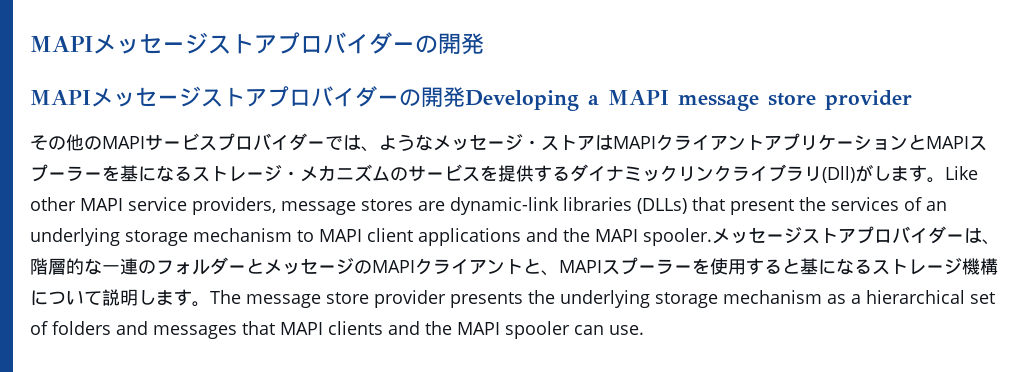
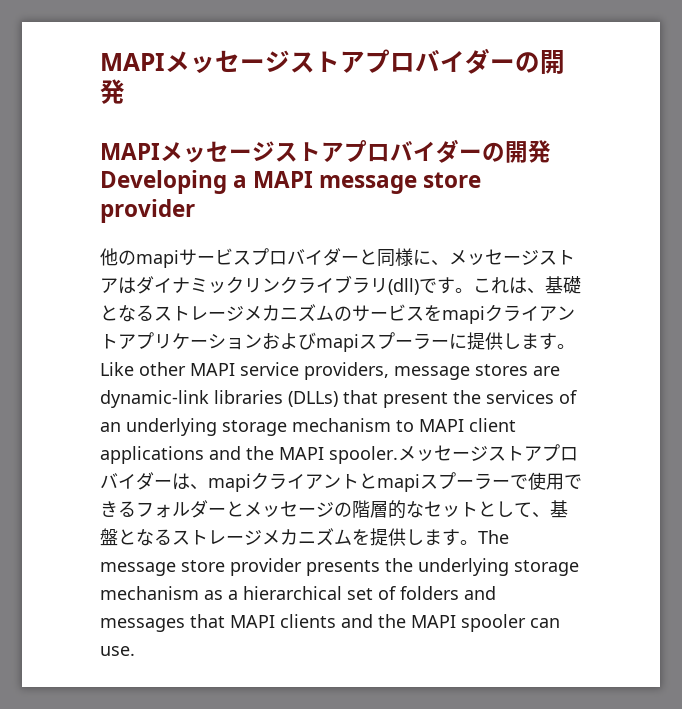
- その他のMAPIサービスプロバイダーでは、ようなメッセージ・ストアはMAPIクライアントアプリケーションとMAPIスプーラーを基になるストレージ・メカニズムのサービスを提供するダイナミックリンクライブラリ(Dll)がします。
+ 他のmapiサービスプロバイダーと同様に、メッセージストアはダイナミックリンクライブラリ(dll)です。これは、基礎となるストレージメカニズムのサービスをmapiクライアントアプリケーションおよびmapiスプーラーに提供します。
- メッセージストアプロバイダーは、階層的な一連のフォルダーとメッセージのMAPIクライアントと、MAPIスプーラーを使用すると基になるストレージ機構について説明します。
+ メッセージストアプロバイダーは、mapiクライアントとmapiスプーラーで使用できるフォルダーとメッセージの階層的なセットとして、基盤となるストレージメカニズムを提供します。

